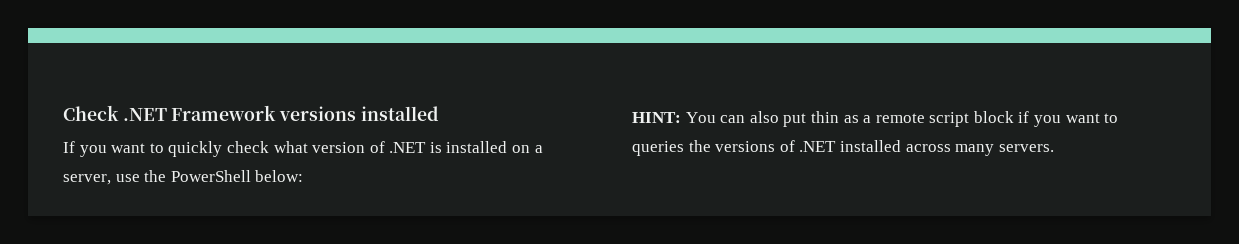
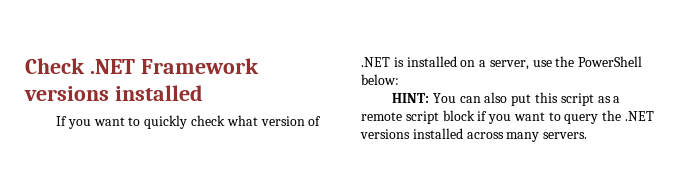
- HINT: You can also put thin as a remote script block if you want to queries the versions of .NET installed across many servers.
+ HINT: You can also put this script as a remote script block if you want to query the .NET versions installed across many servers.

